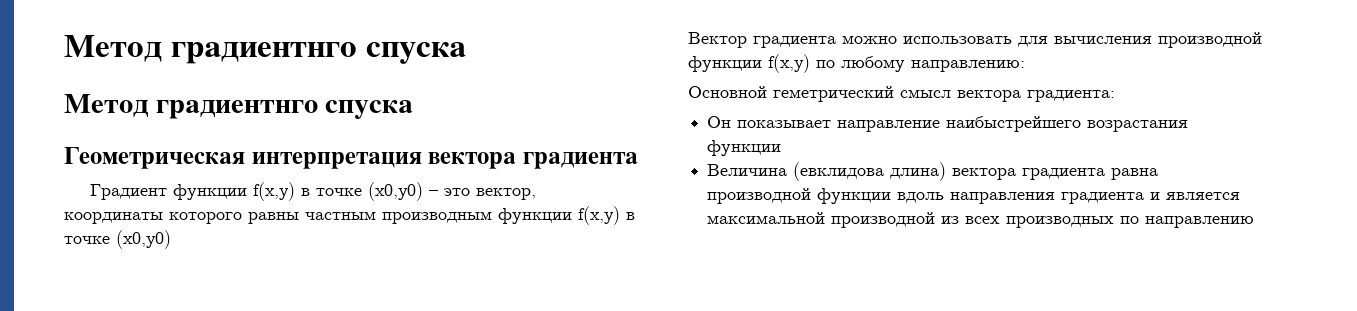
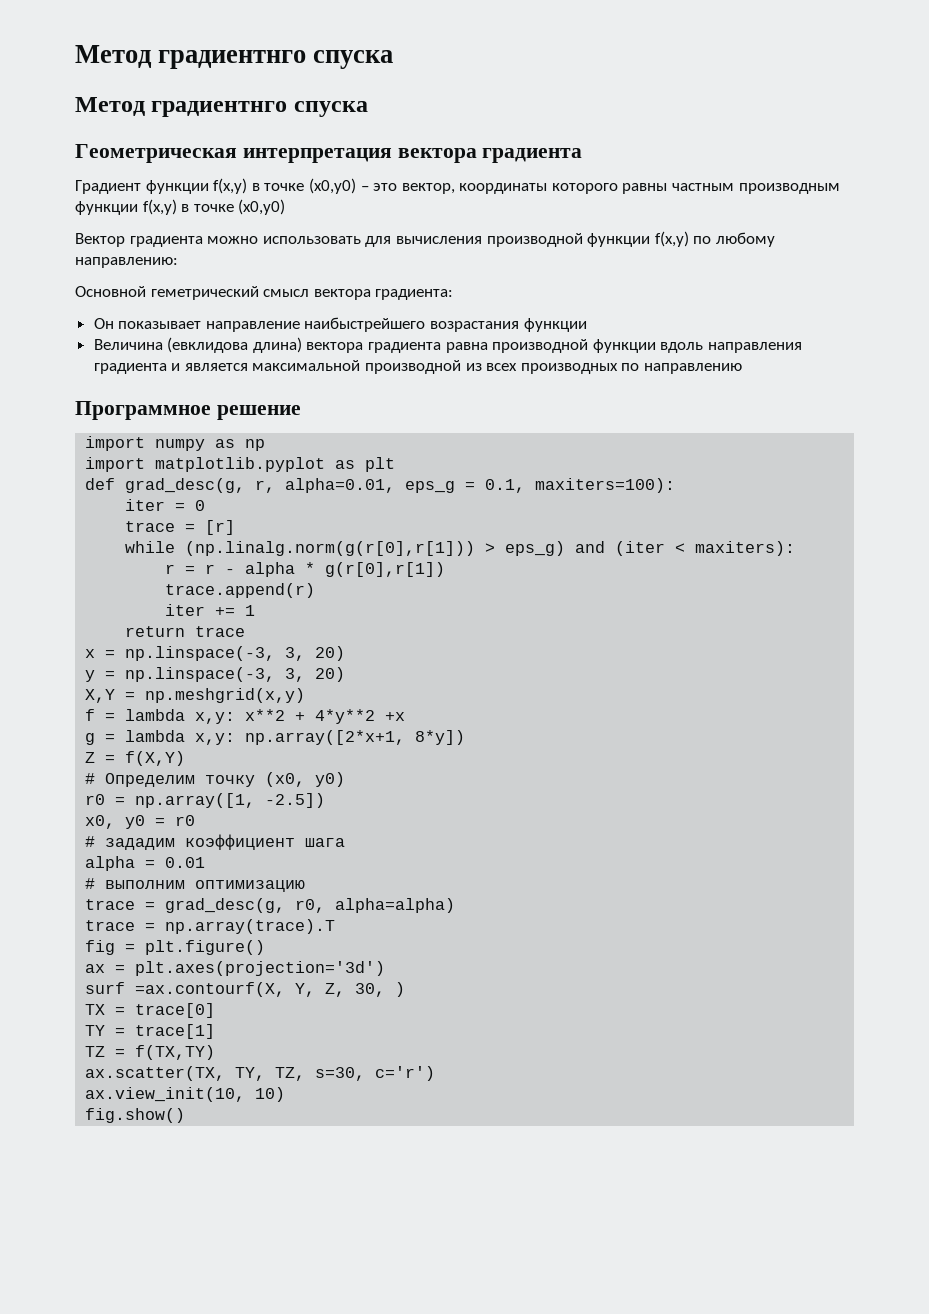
+ Программное решение
+ import numpy as np
+ import matplotlib.pyplot as plt
+ def grad_desc(g, r, alpha=0.01, eps_g = 0.1, maxiters=100):
+ iter = 0
+ trace = [r]
+ while (np.linalg.norm(g(r[0],r[1])) > eps_g) and (iter < maxiters):
+ r = r - alpha * g(r[0],r[1])
+ trace.append(r)
+ iter += 1
+ return trace
+ x = np.linspace(-3, 3, 20)
+ y = np.linspace(-3, 3, 20)
+ X,Y = np.meshgrid(x,y)
+ f = lambda x,y: x**2 + 4*y**2 +x
+ g = lambda x,y: np.array([2*x+1, 8*y])
+ Z = f(X,Y)
+ # Определим точку (x0, y0)
+ r0 = np.array([1, -2.5])
+ x0, y0 = r0
+ # зададим коэффициент шага
+ alpha = 0.01
+ # выполним оптимизацию
+ trace = grad_desc(g, r0, alpha=alpha)
+ trace = np.array(trace).T
+ fig = plt.figure()
+ ax = plt.axes(projection='3d')
+ surf =ax.contourf(X, Y, Z, 30, )
+ TX = trace[0]
+ TY = trace[1]
+ TZ = f(TX,TY)
+ ax.scatter(TX, TY, TZ, s=30, c='r')
+ ax.view_init(10, 10)
+ fig.show()

